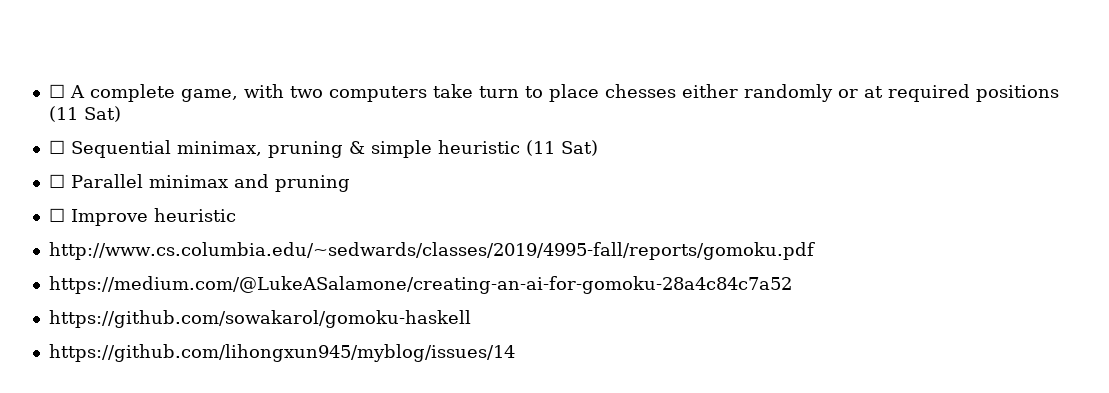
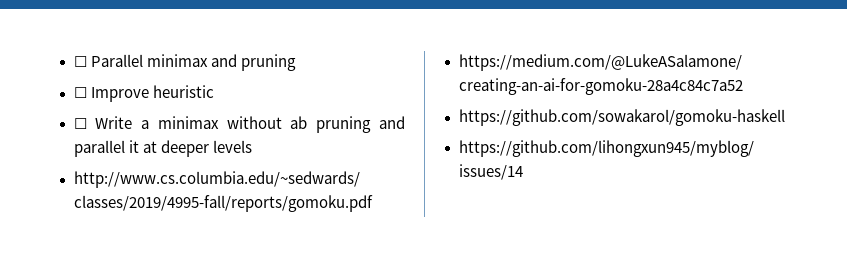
- ☐ A complete game, with two computers take turn to place chesses either randomly or at required positions (11 Sat)
- ☐ Sequential minimax, pruning & simple heuristic (11 Sat)
+ ☐ Write a minimax without ab pruning and parallel it at deeper levels

